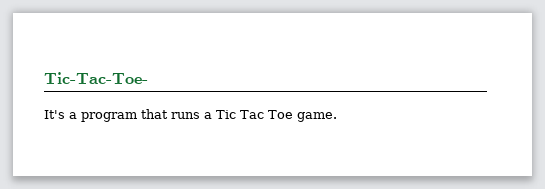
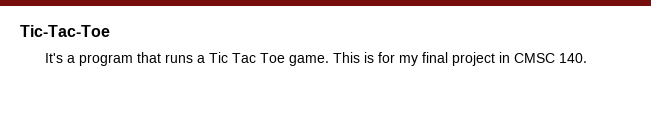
- Tic-Tac-Toe-
+ Tic-Tac-Toe
+ This is for my final project in CMSC 140.

